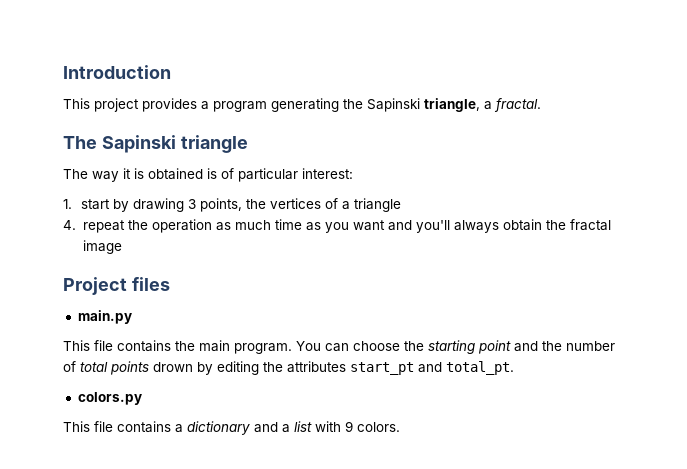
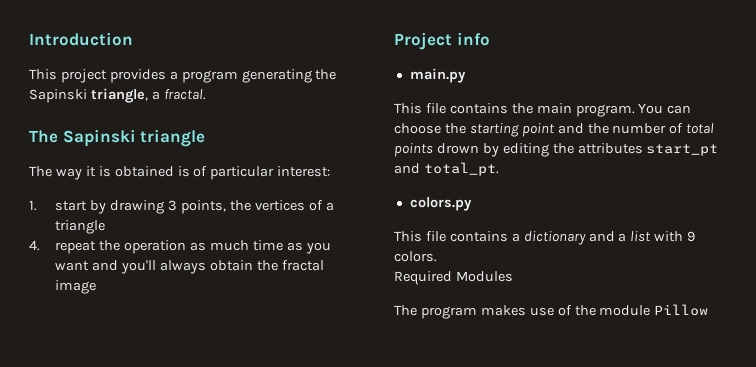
- Project files
+ Project info
+ Required Modules
+ The program makes use of the module Pillow

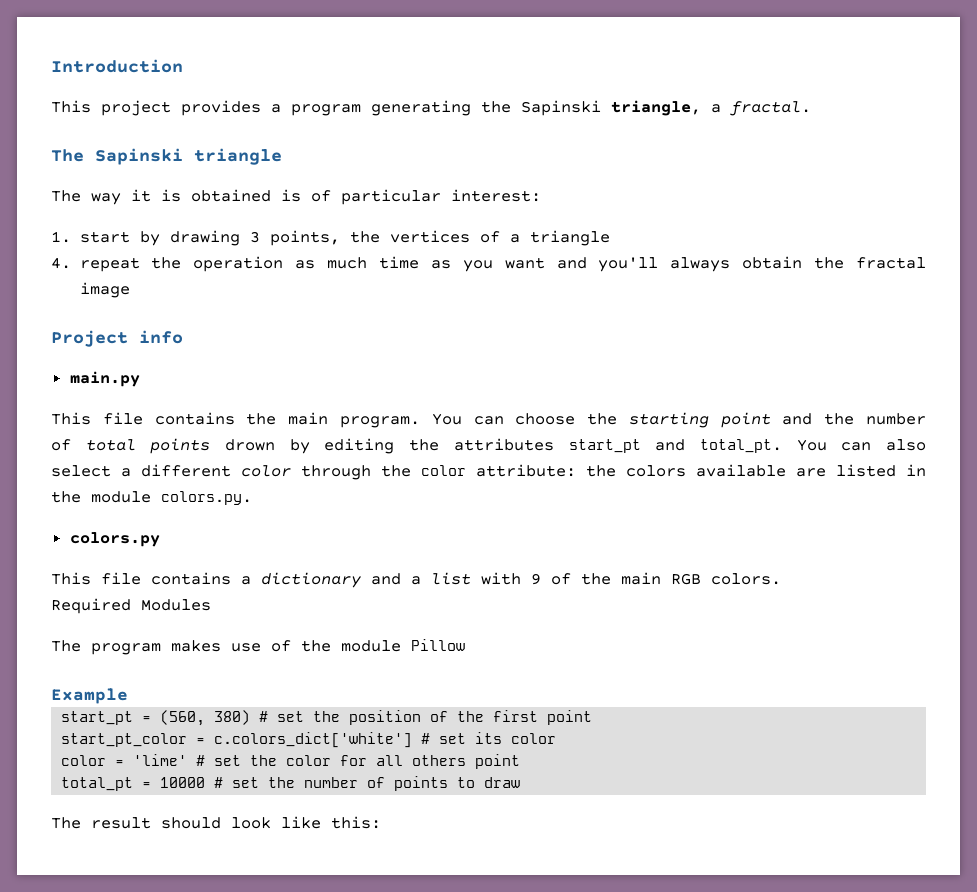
+ You can also select a different color through the color attribute: the colors available are listed in the module colors.py.
- This file contains a dictionary and a list with 9 colors.
+ This file contains a dictionary and a list with 9 of the main RGB colors.
+ Example
+ start_pt = (560, 380) # set the position of the first point
+ start_pt_color = c.colors_dict['white'] # set its color
+ color = 'lime' # set the color for all others point
+ total_pt = 10000 # set the number of points to draw
+ The result should look like this:

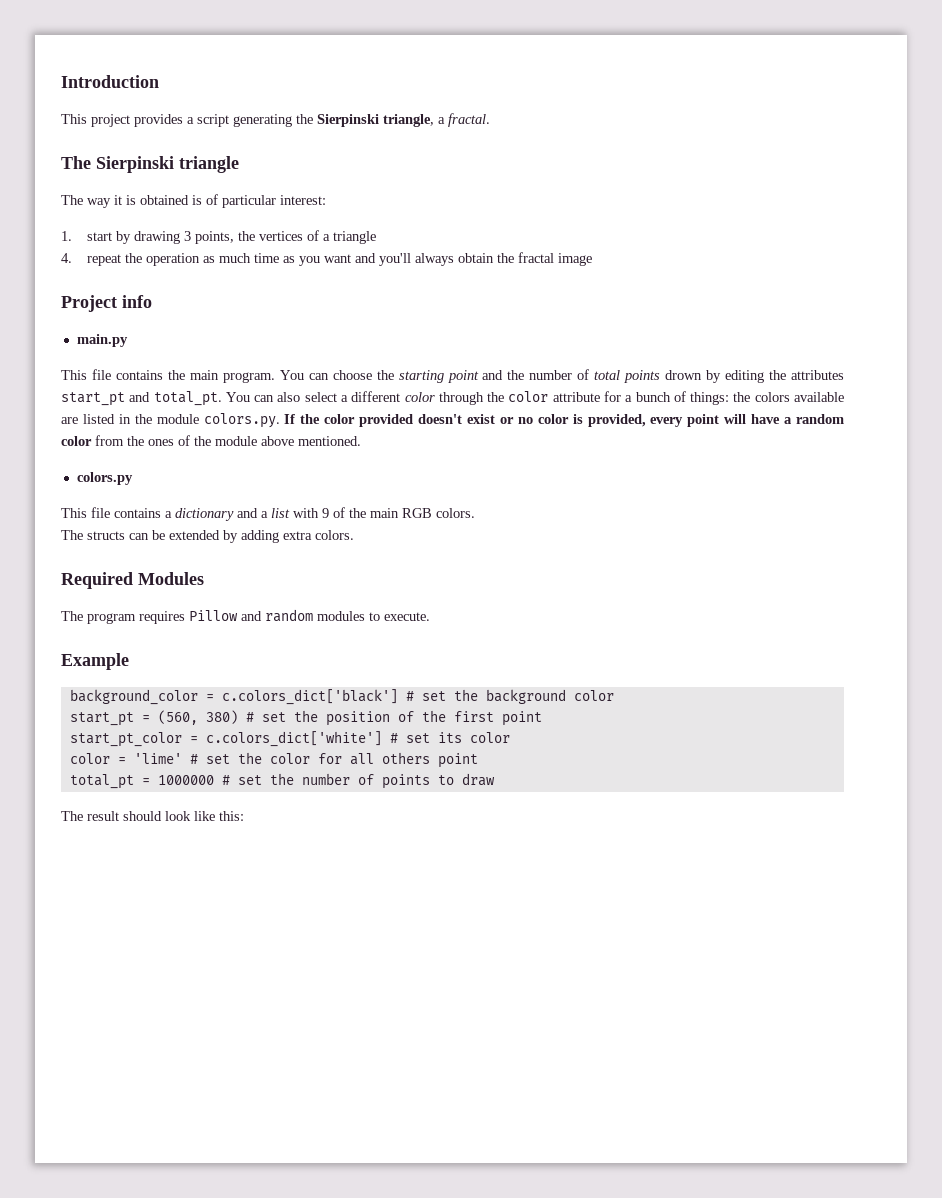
- This project provides a program generating the Sapinski triangle, a fractal.
+ This project provides a script generating the Sierpinski triangle, a fractal.
- The Sapinski triangle
+ The Sierpinski triangle
- You can also select a different color through the color attribute: the colors available are listed in the module colors.py.
+ You can also select a different color through the color attribute for a bunch of things: the colors available are listed in the module colors.py. If the color provided doesn't exist or no color is provided, every point will have a random color from the ones of the module above mentioned.
+ The structs can be extended by adding extra colors.
  Required Modules
- The program makes use of the module Pillow
+ The program requires Pillow and random modules to execute.
  Example
+ background_color = c.colors_dict['black'] # set the background color
- total_pt = 10000 # set the number of points to draw
+ total_pt = 1000000 # set the number of points to draw

